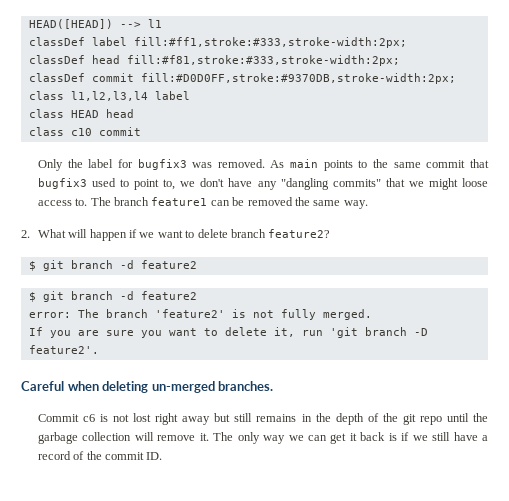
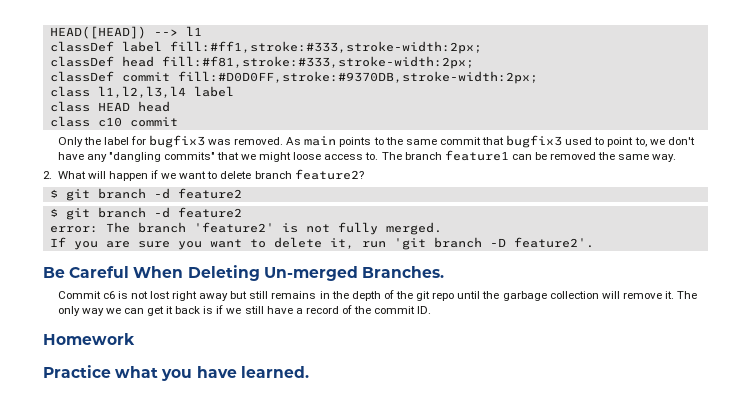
- Careful when deleting un-merged branches.
+ Be Careful When Deleting Un-merged Branches.
+ Homework
+ Practice what you have learned.

